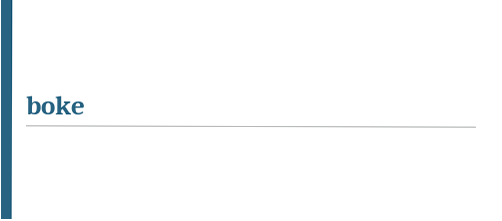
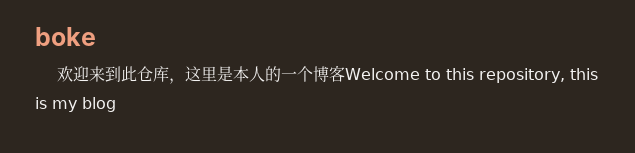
+ 欢迎来到此仓库，这里是本人的一个博客Welcome to this repository, this is my blog

